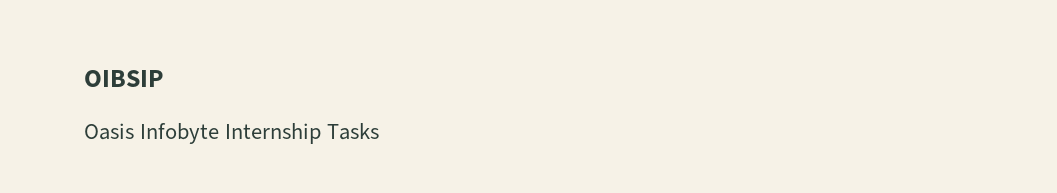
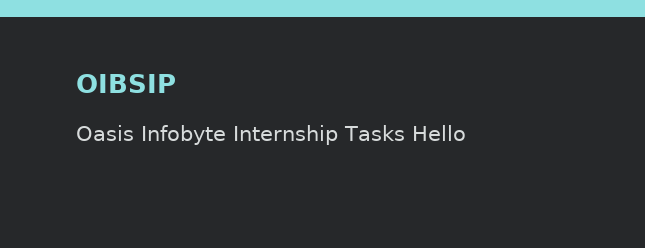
- Oasis Infobyte Internship Tasks
+ Oasis Infobyte Internship Tasks Hello

